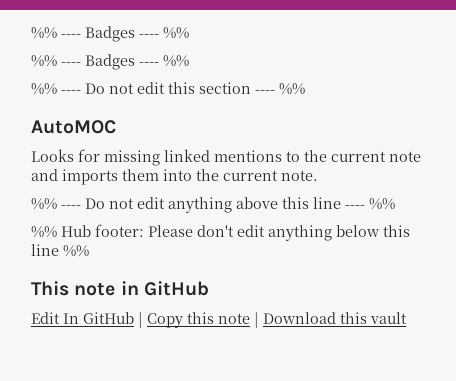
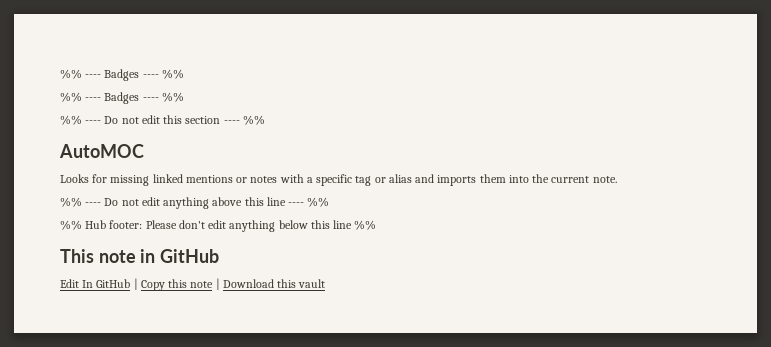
- Looks for missing linked mentions to the current note and imports them into the current note.
+ Looks for missing linked mentions or notes with a specific tag or alias and imports them into the current note.

